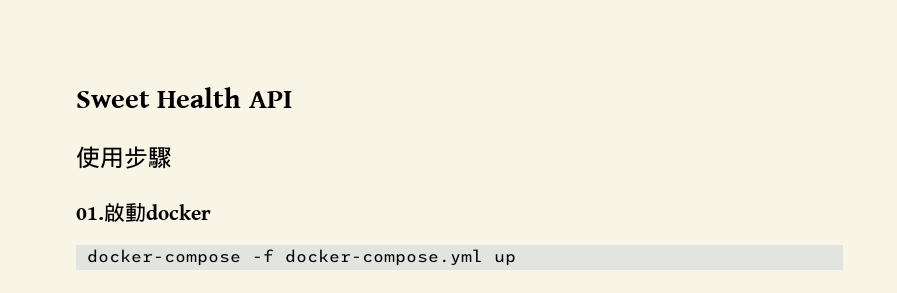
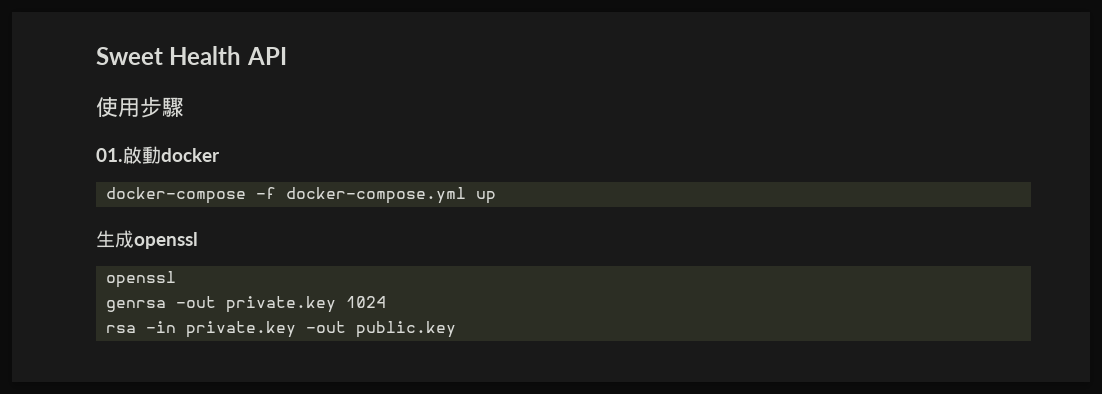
+ 生成openssl
+ openssl
+ genrsa -out private.key 1024
+ rsa -in private.key -out public.key

